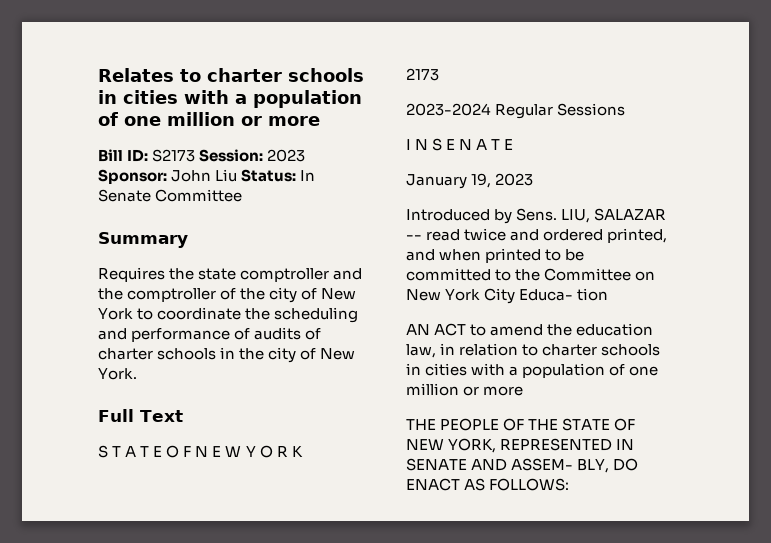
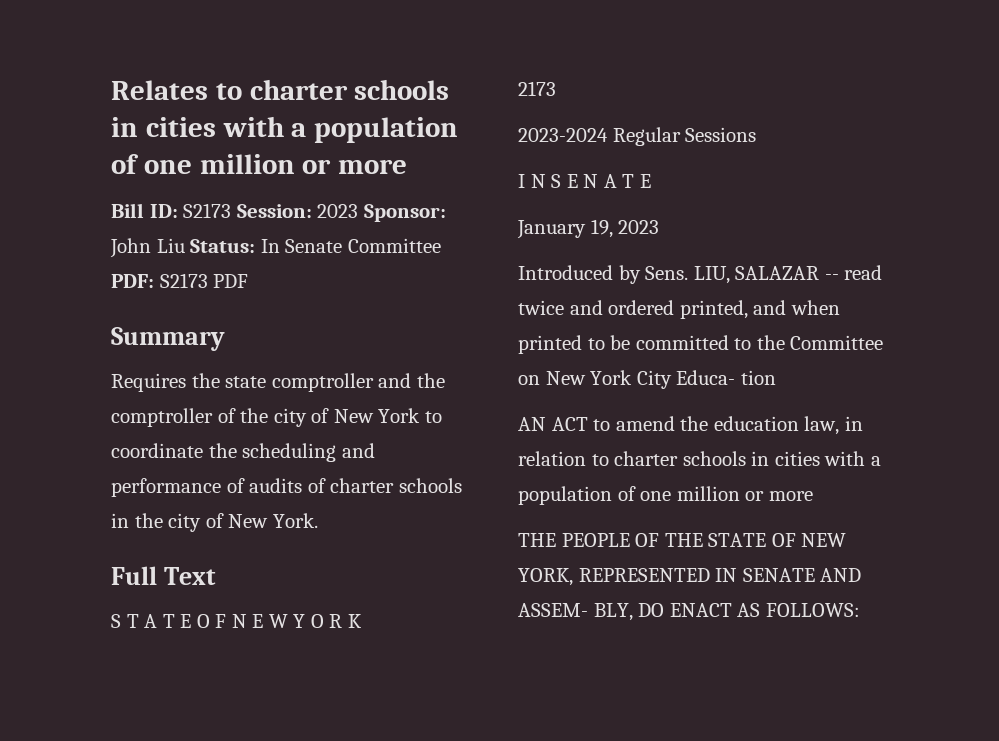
- Bill ID: S2173 Session: 2023 Sponsor: John Liu Status: In Senate Committee
+ Bill ID: S2173 Session: 2023 Sponsor: John Liu Status: In Senate Committee PDF: S2173 PDF

